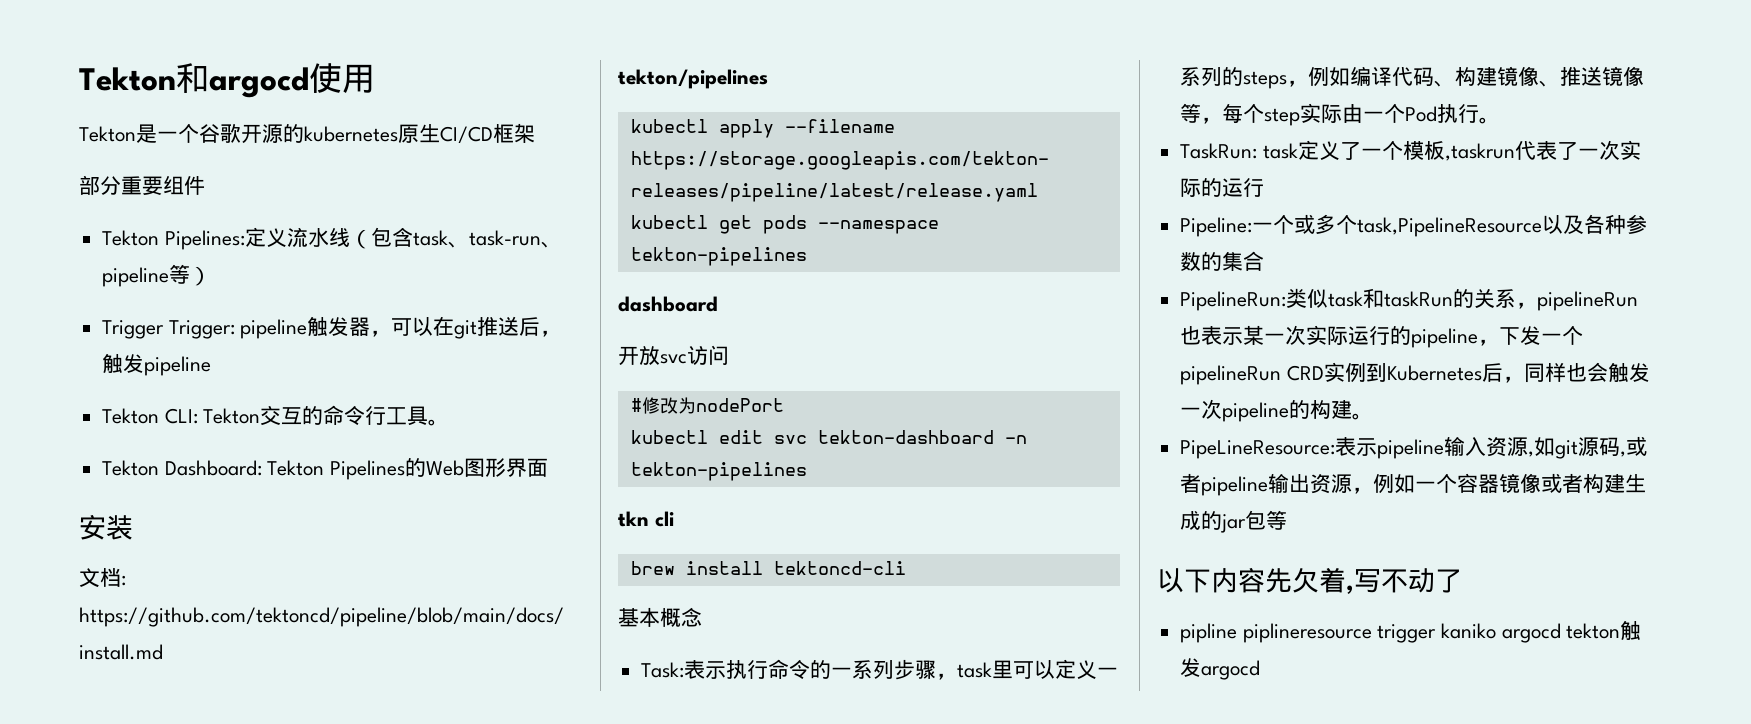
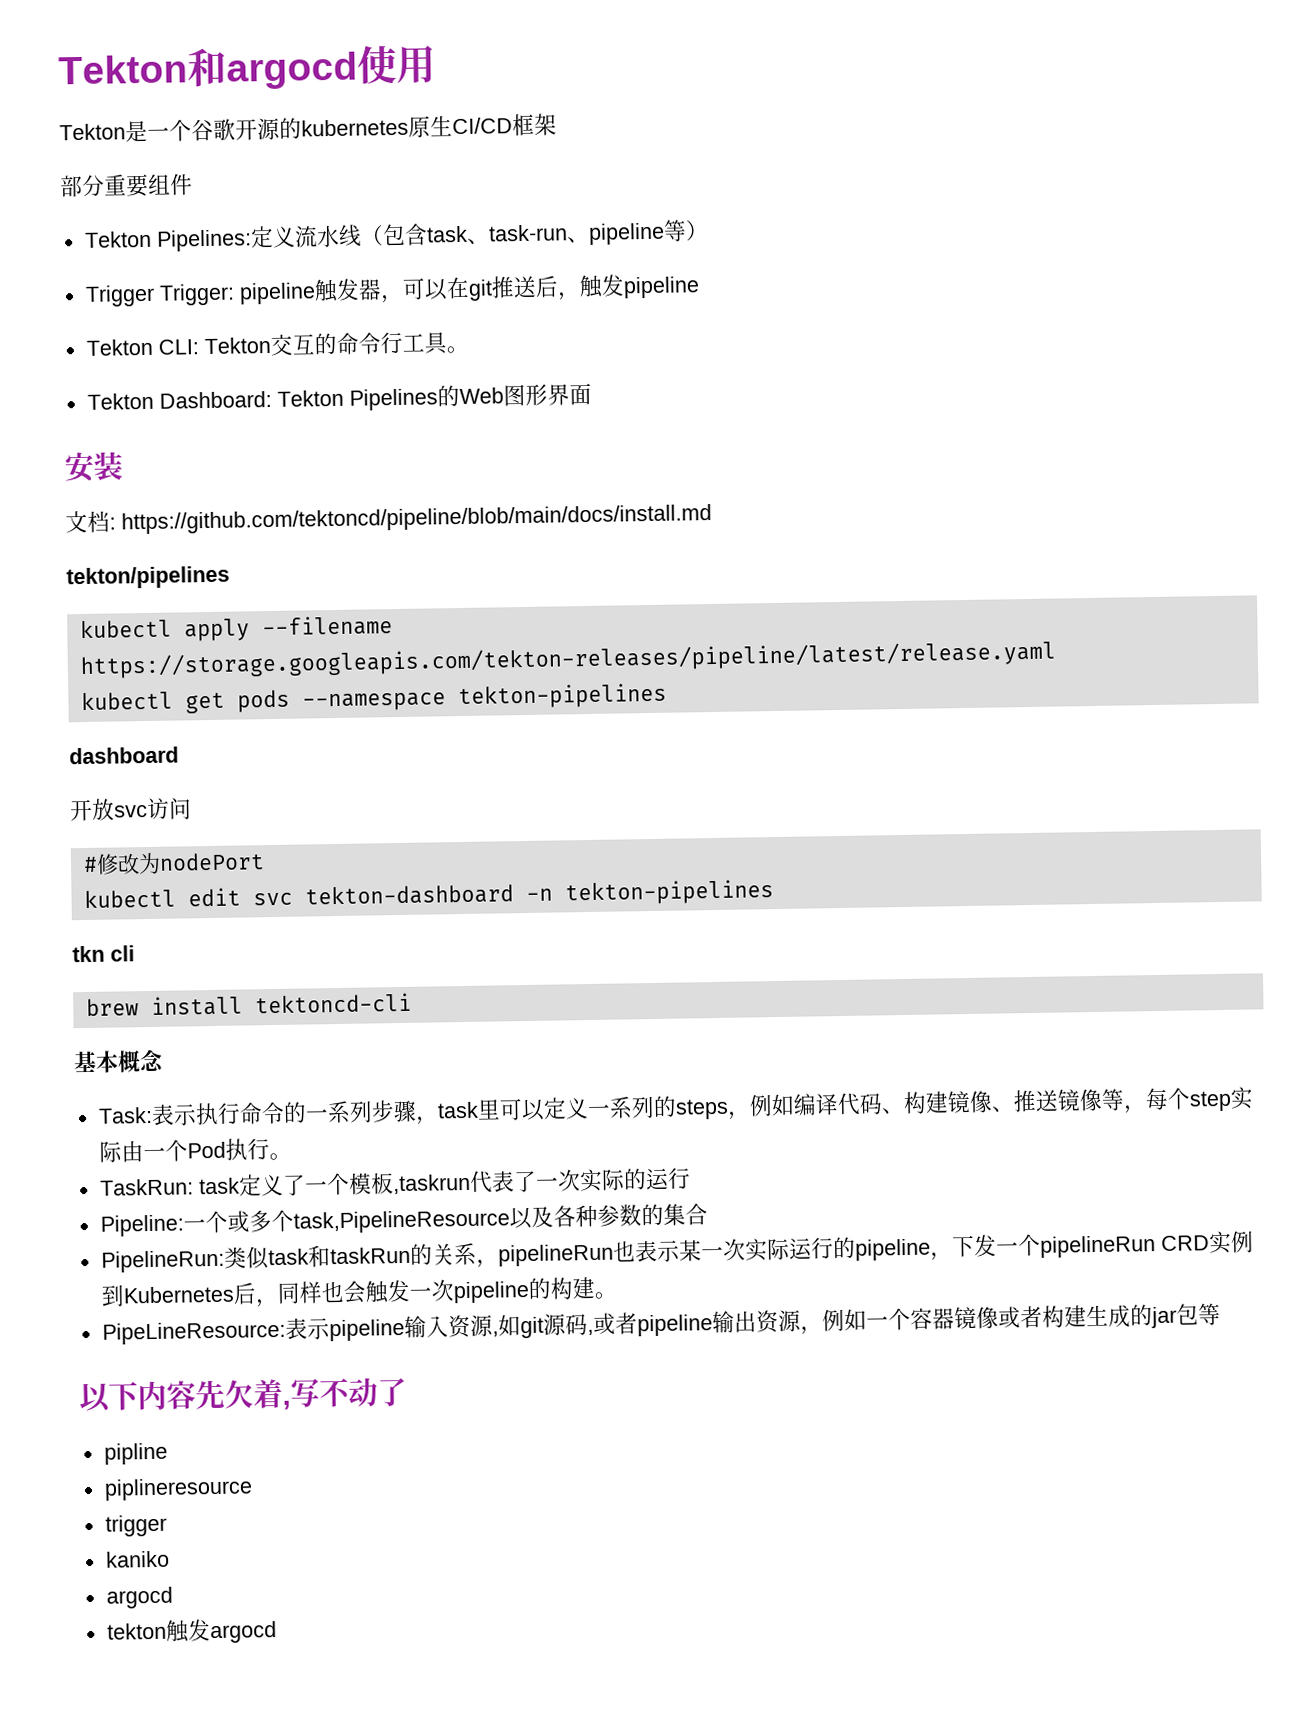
- pipline piplineresource trigger kaniko argocd tekton触发argocd
+ pipline
+ piplineresource
+ trigger
+ kaniko
+ argocd
+ tekton触发argocd

